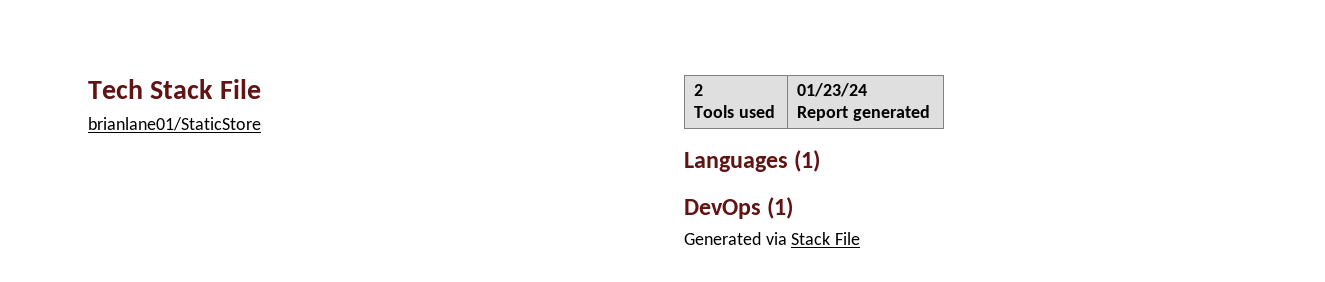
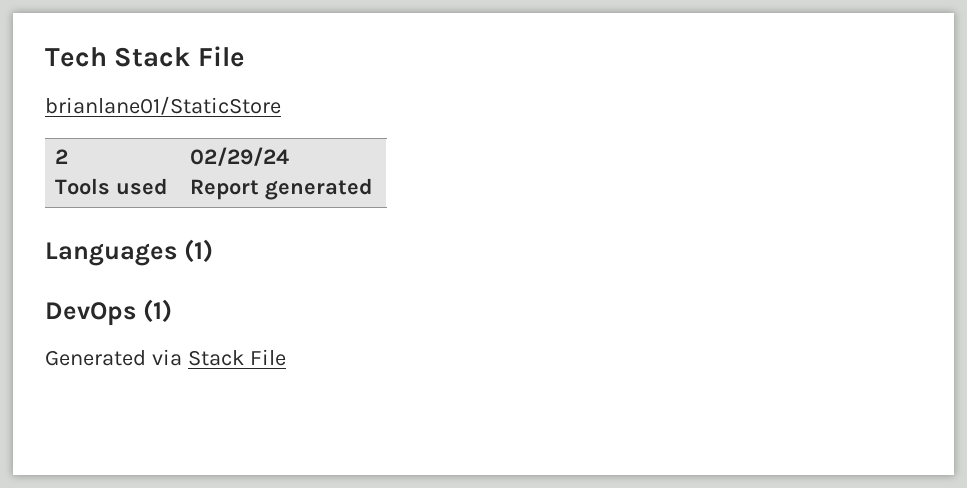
  2
- Tools used | 01/23/24
+ Tools used | 02/29/24

